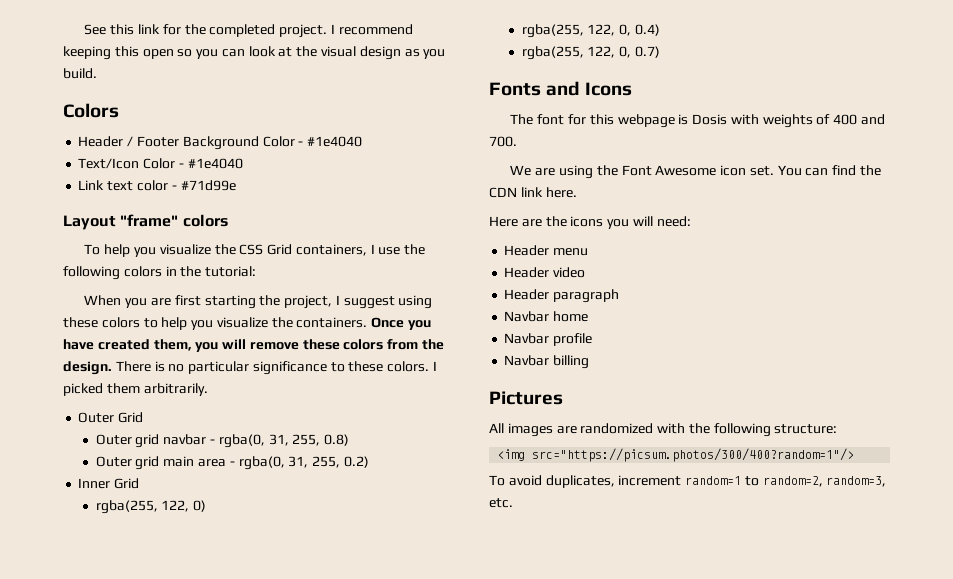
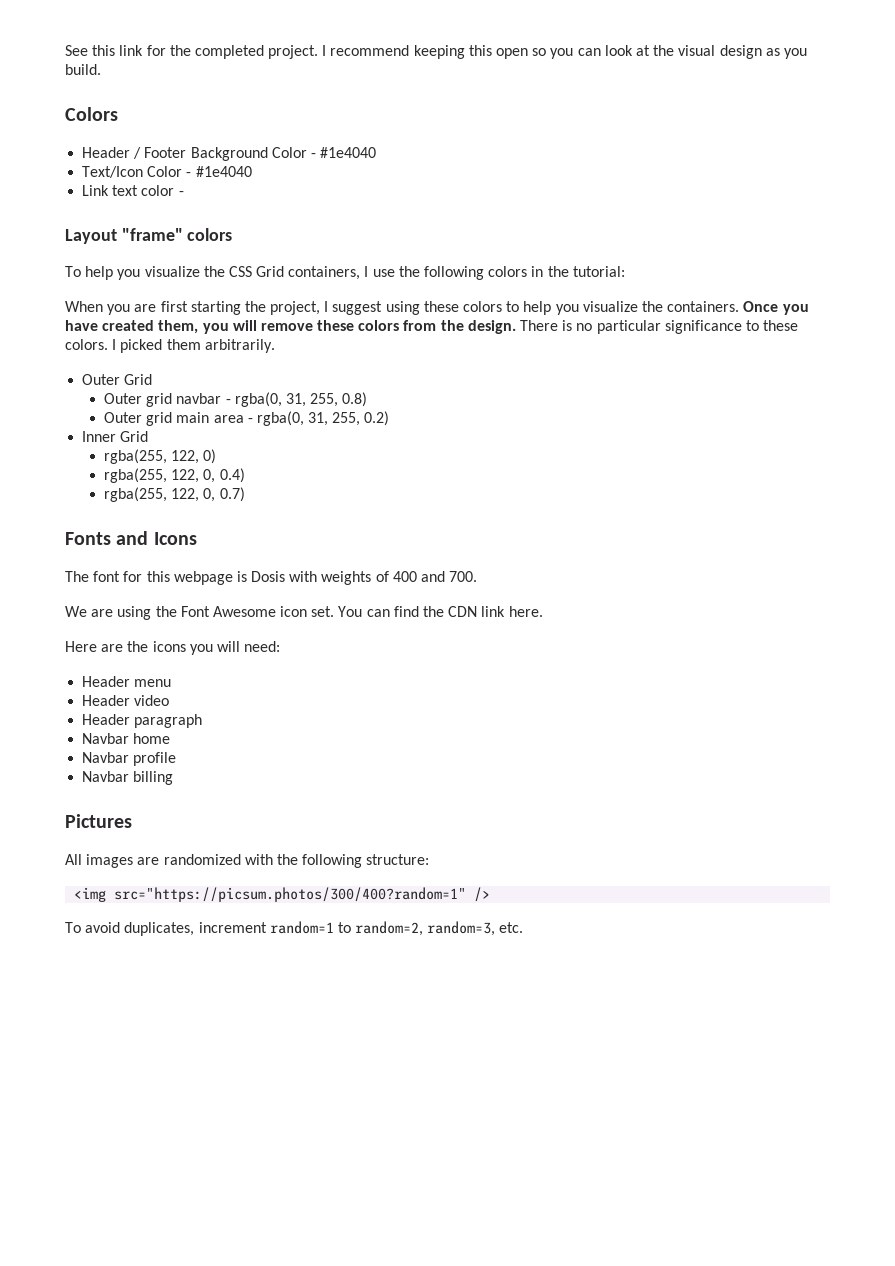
- Link text color - #71d99e
+ Link text color -
- <img src="https://picsum.photos/300/400?random=1"/>
+ <img src="https://picsum.photos/300/400?random=1" />

